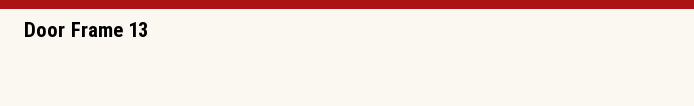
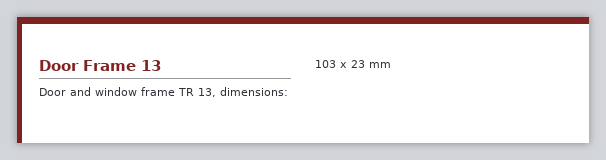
+ Door and window frame TR 13, dimensions: 103 x 23 mm

